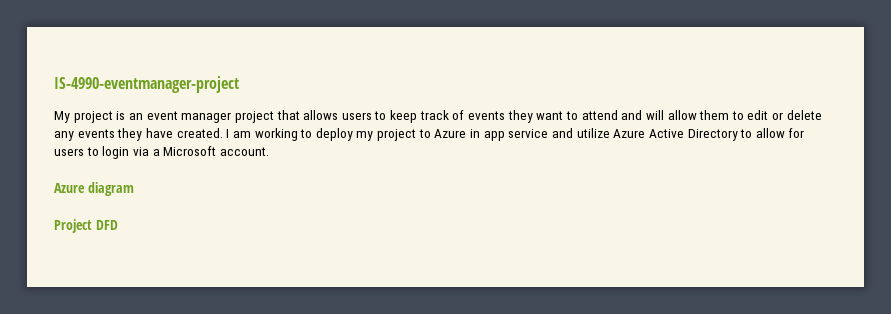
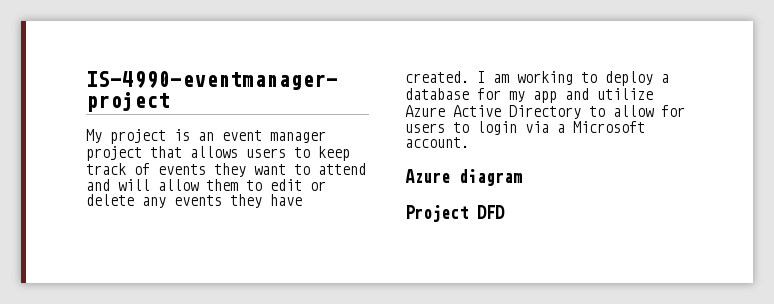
- I am working to deploy my project to Azure in app service and utilize Azure Active Directory to allow for users to login via a Microsoft account.
+ I am working to deploy a database for my app and utilize Azure Active Directory to allow for users to login via a Microsoft account.

